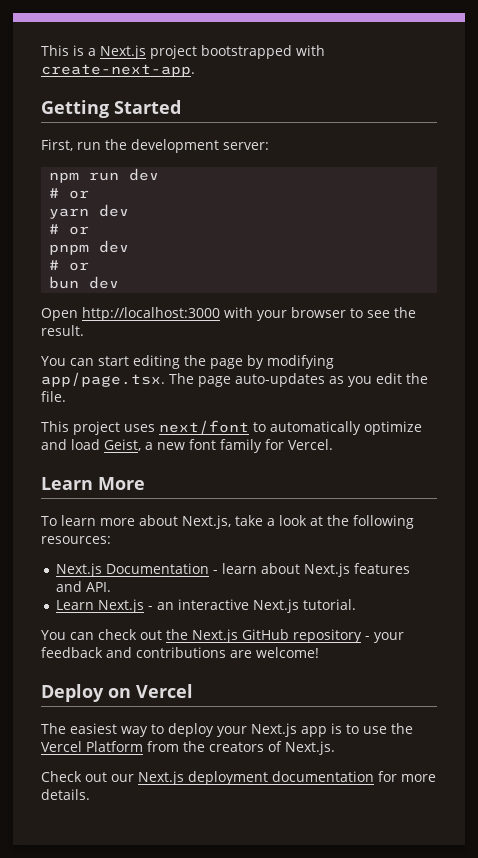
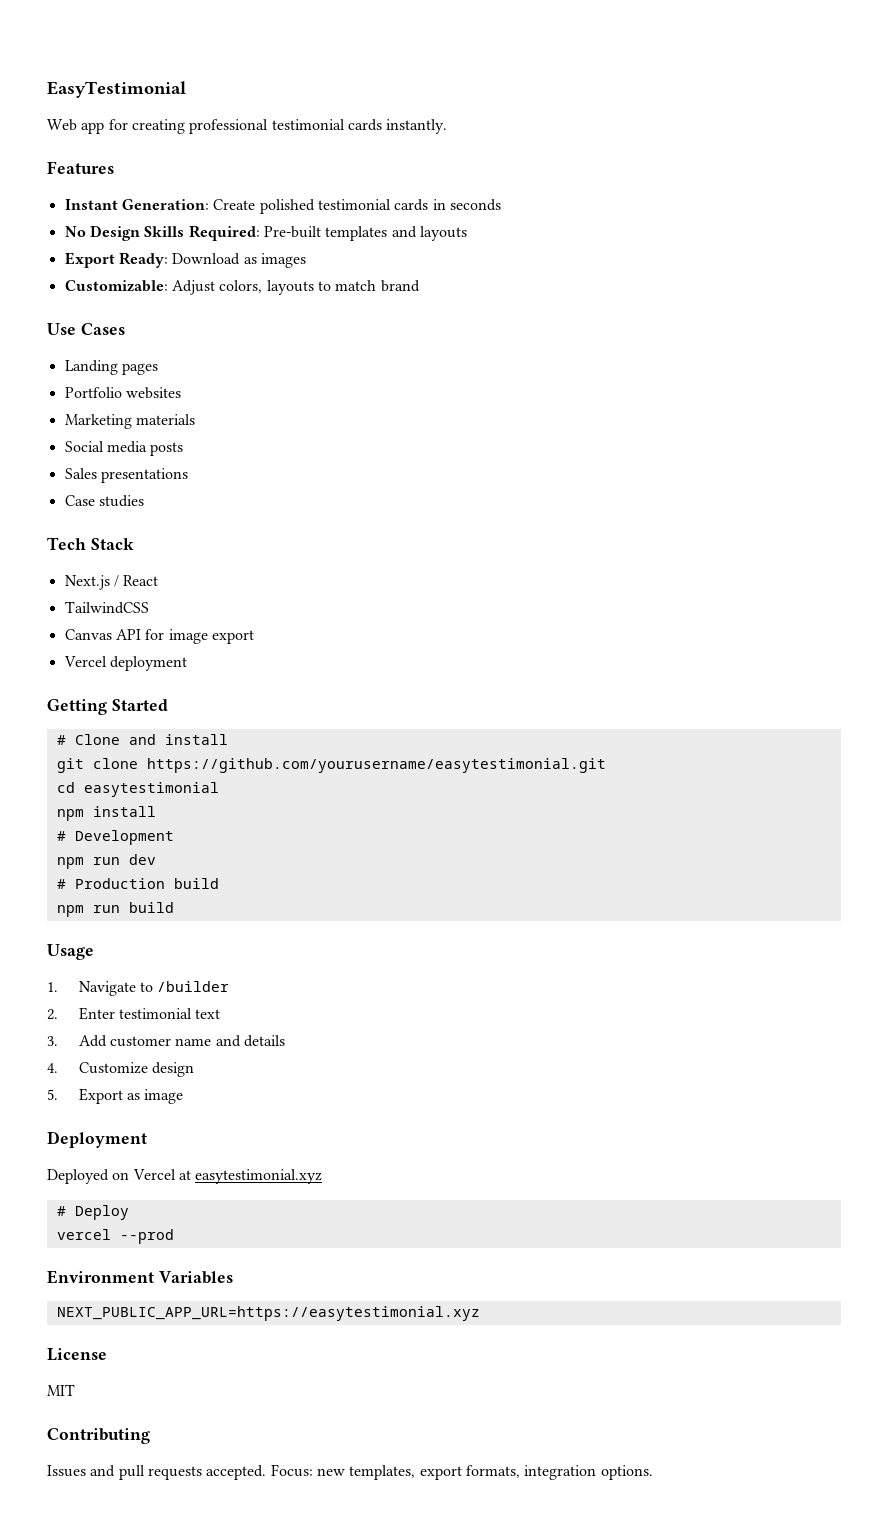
- This is a Next.js project bootstrapped with create-next-app.
+ EasyTestimonial
+ Web app for creating professional testimonial cards instantly.
+ Features
+ Instant Generation: Create polished testimonial cards in seconds
+ No Design Skills Required: Pre-built templates and layouts
+ Export Ready: Download as images
+ Customizable: Adjust colors, layouts to match brand
+ Use Cases
+ Landing pages
+ Portfolio websites
+ Marketing materials
+ Social media posts
+ Sales presentations
+ Case studies
+ Tech Stack
+ Next.js / React
+ TailwindCSS
+ Canvas API for image export
+ Vercel deployment
  Getting Started
- First, run the development server:
+ # Clone and install
+ git clone https://github.com/yourusername/easytestimonial.git
+ cd easytestimonial
+ npm install
+ # Development
  npm run dev
- # or
- yarn dev
- # or
- pnpm dev
- # or
- bun dev
- Open http://localhost:3000 with your browser to see the result.
- You can start editing the page by modifying app/page.tsx. The page auto-updates as you edit the file.
- This project uses next/font to automatically optimize and load Geist, a new font family for Vercel.
- Learn More
- To learn more about Next.js, take a look at the following resources:
- Next.js Documentation - learn about Next.js features and API.
- Learn Next.js - an interactive Next.js tutorial.
- You can check out the Next.js GitHub repository - your feedback and contributions are welcome!
- Deploy on Vercel
- The easiest way to deploy your Next.js app is to use the Vercel Platform from the creators of Next.js.
- Check out our Next.js deployment documentation for more details.
+ # Production build
+ npm run build
+ Usage
+ 1. Navigate to /builder
+ 2. Enter testimonial text
+ 3. Add customer name and details
+ 4. Customize design
+ 5. Export as image
+ Deployment
+ Deployed on Vercel at easytestimonial.xyz
+ # Deploy
+ vercel --prod
+ Environment Variables
+ NEXT_PUBLIC_APP_URL=https://easytestimonial.xyz
+ License
+ MIT
+ Contributing
+ Issues and pull requests accepted. Focus: new templates, export formats, integration options.

